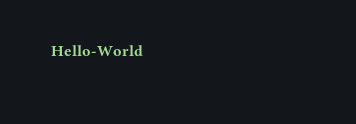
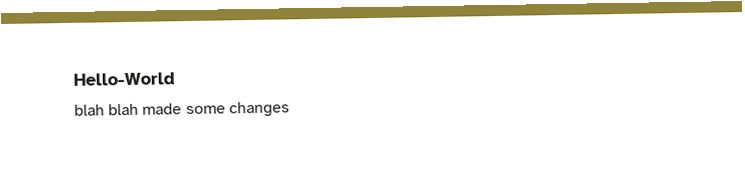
+ blah blah made some changes

